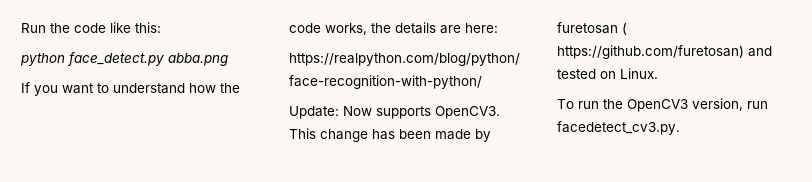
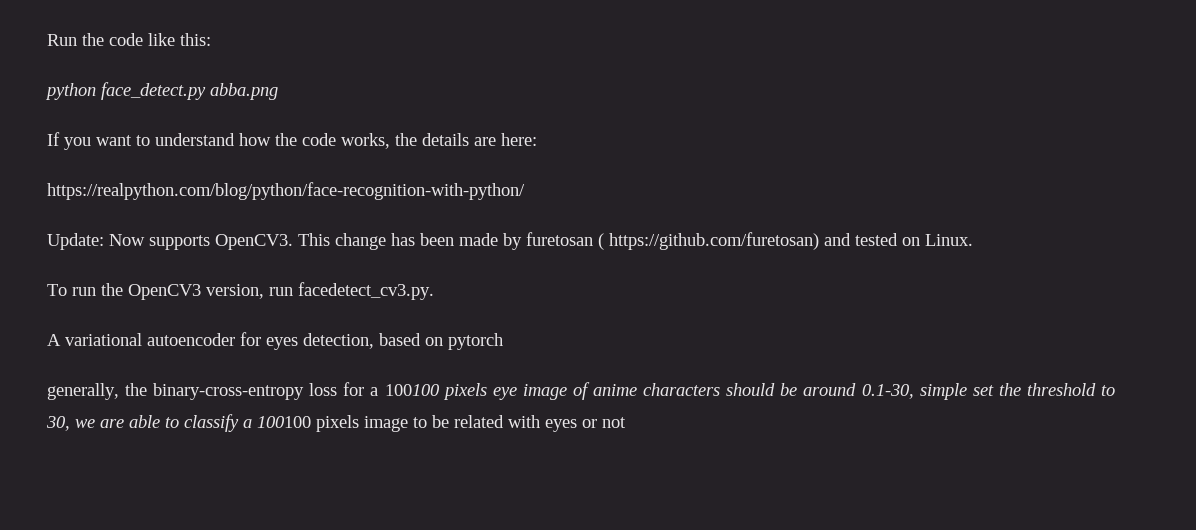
+ A variational autoencoder for eyes detection, based on pytorch
+ generally, the binary-cross-entropy loss for a 100100 pixels eye image of anime characters should be around 0.1-30, simple set the threshold to 30, we are able to classify a 100100 pixels image to be related with eyes or not

